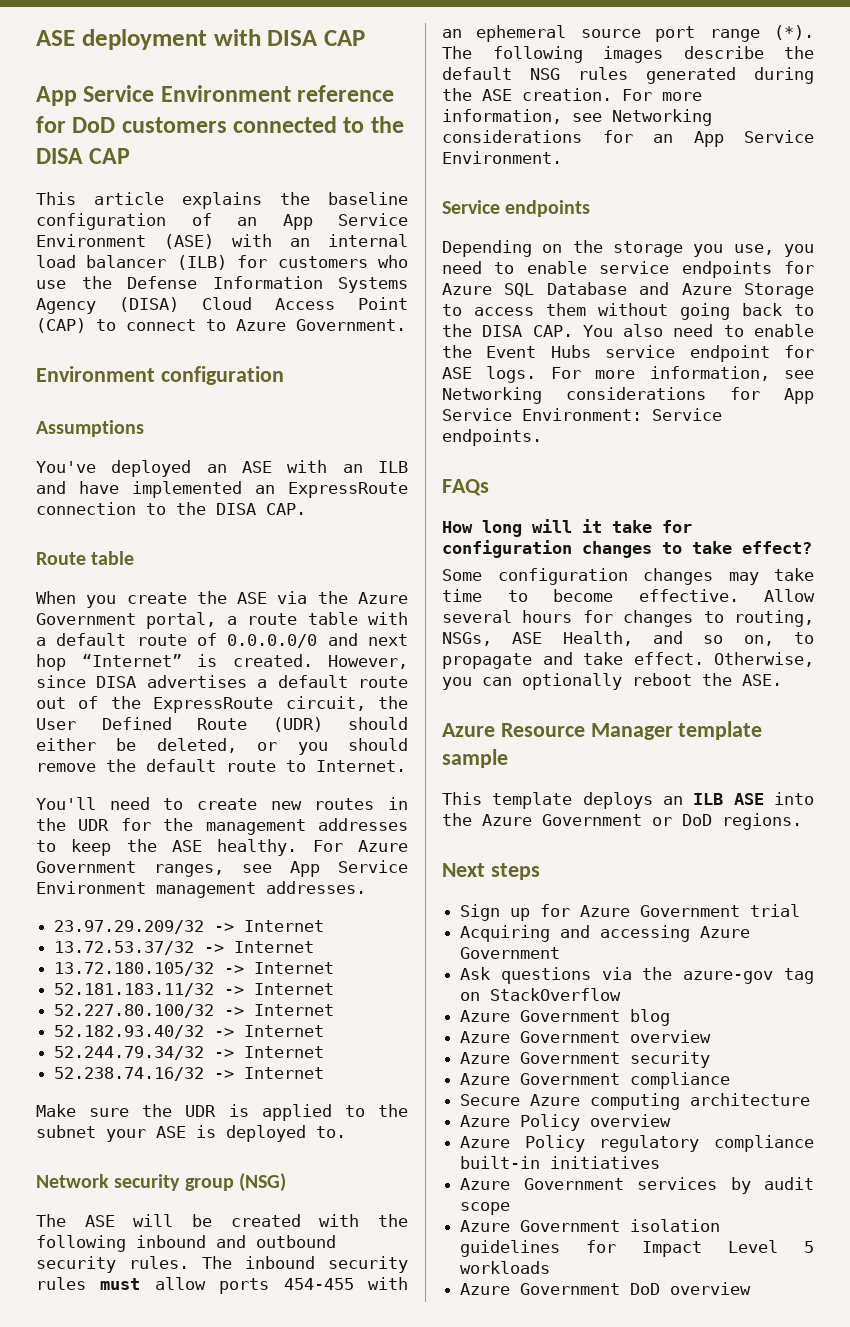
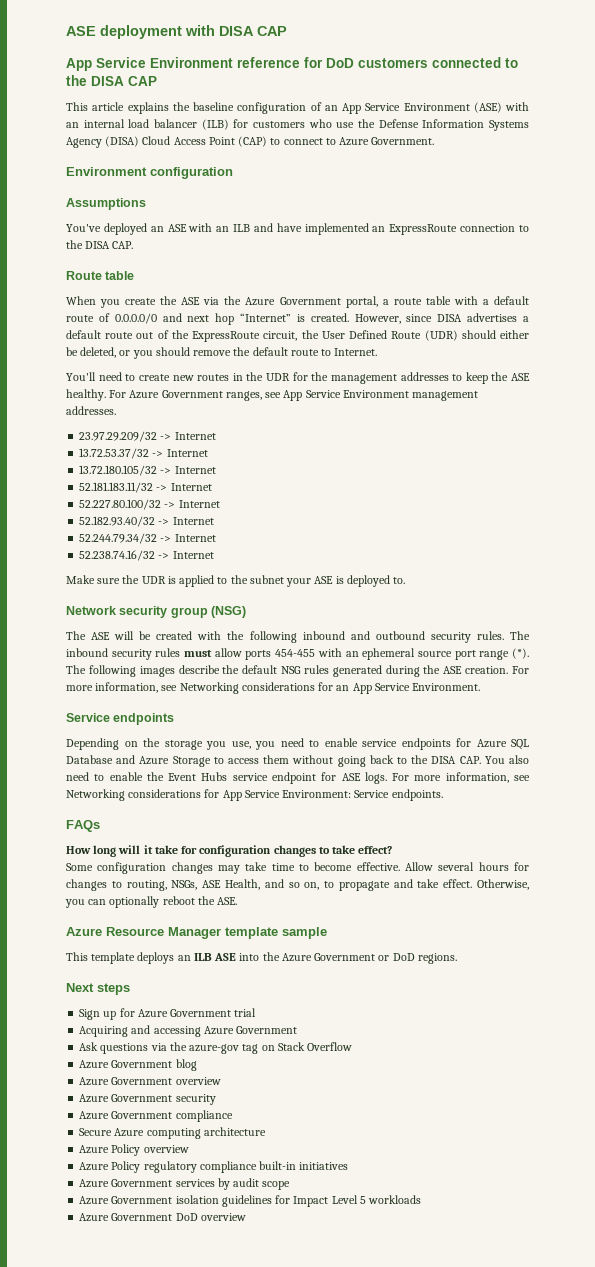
- Ask questions via the azure-gov tag on StackOverflow
+ Ask questions via the azure-gov tag on Stack Overflow

